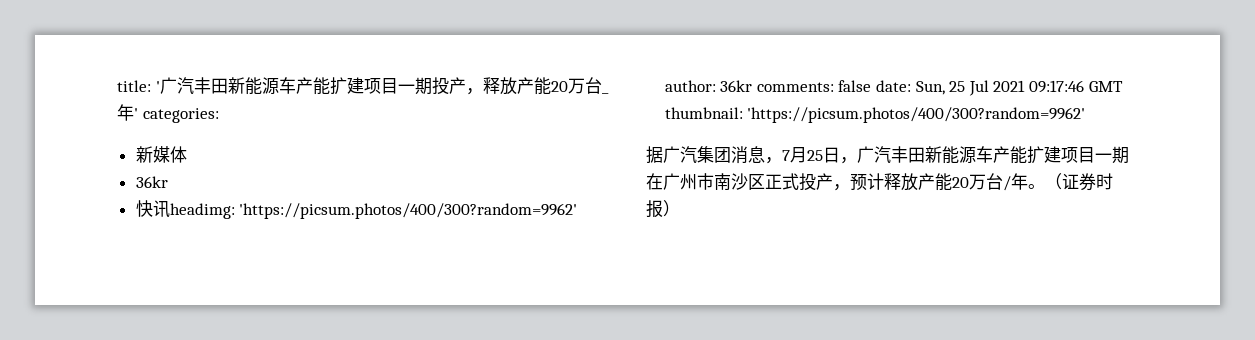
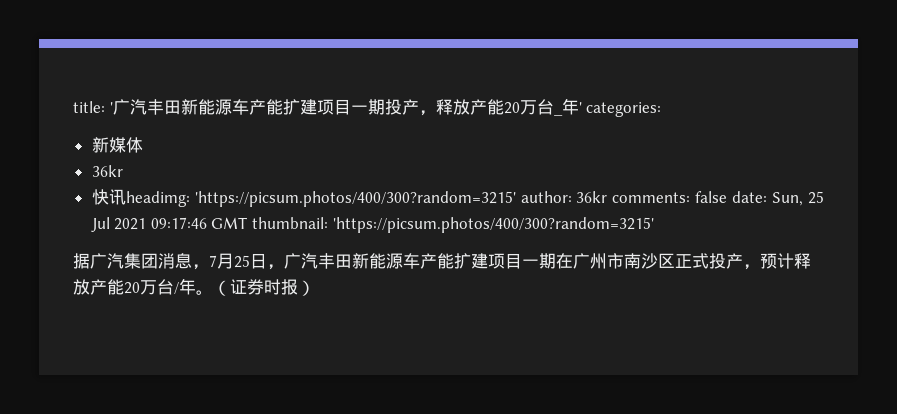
- 快讯headimg: 'https://picsum.photos/400/300?random=9962' author: 36kr comments: false date: Sun, 25 Jul 2021 09:17:46 GMT thumbnail: 'https://picsum.photos/400/300?random=9962'
+ 快讯headimg: 'https://picsum.photos/400/300?random=3215' author: 36kr comments: false date: Sun, 25 Jul 2021 09:17:46 GMT thumbnail: 'https://picsum.photos/400/300?random=3215'

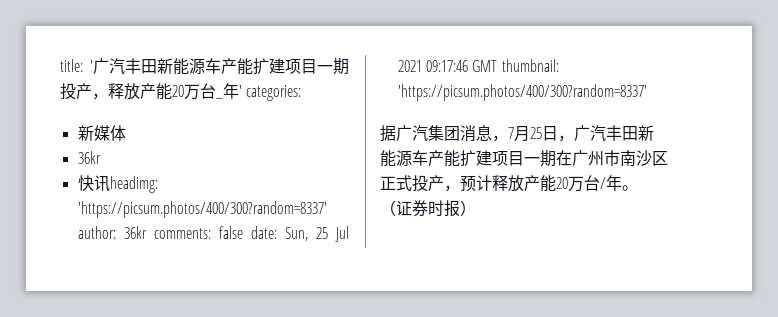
- 快讯headimg: 'https://picsum.photos/400/300?random=3215' author: 36kr comments: false date: Sun, 25 Jul 2021 09:17:46 GMT thumbnail: 'https://picsum.photos/400/300?random=3215'
+ 快讯headimg: 'https://picsum.photos/400/300?random=8337' author: 36kr comments: false date: Sun, 25 Jul 2021 09:17:46 GMT thumbnail: 'https://picsum.photos/400/300?random=8337'

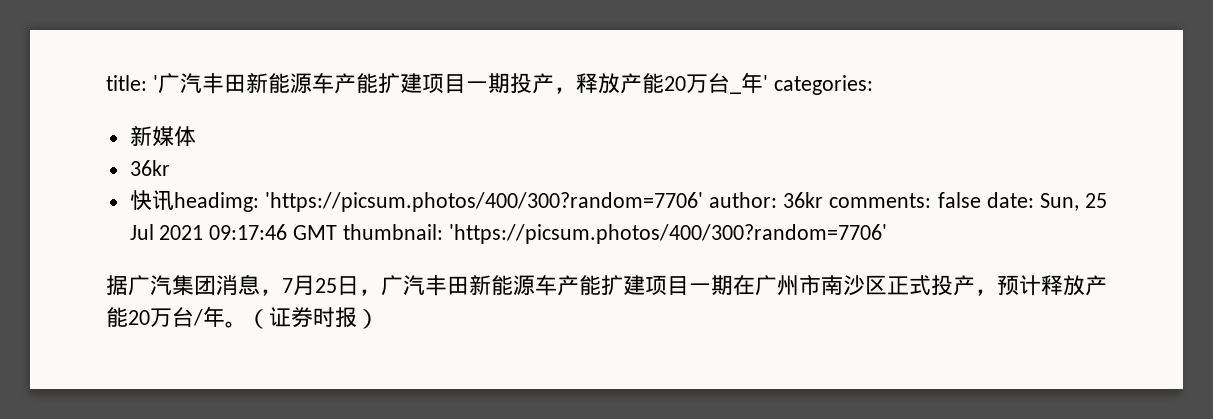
- 快讯headimg: 'https://picsum.photos/400/300?random=8337' author: 36kr comments: false date: Sun, 25 Jul 2021 09:17:46 GMT thumbnail: 'https://picsum.photos/400/300?random=8337'
+ 快讯headimg: 'https://picsum.photos/400/300?random=7706' author: 36kr comments: false date: Sun, 25 Jul 2021 09:17:46 GMT thumbnail: 'https://picsum.photos/400/300?random=7706'

